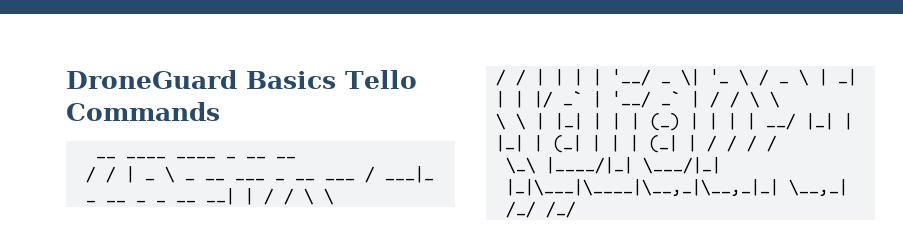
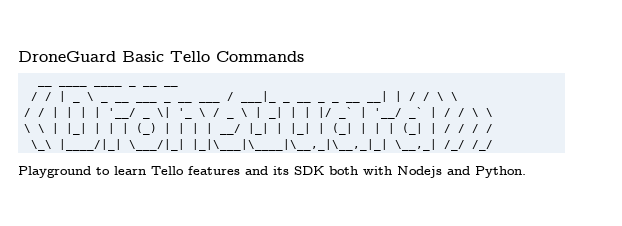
- DroneGuard Basics Tello Commands
+ DroneGuard Basic Tello Commands
+ Playground to learn Tello features and its SDK both with Nodejs and Python.

